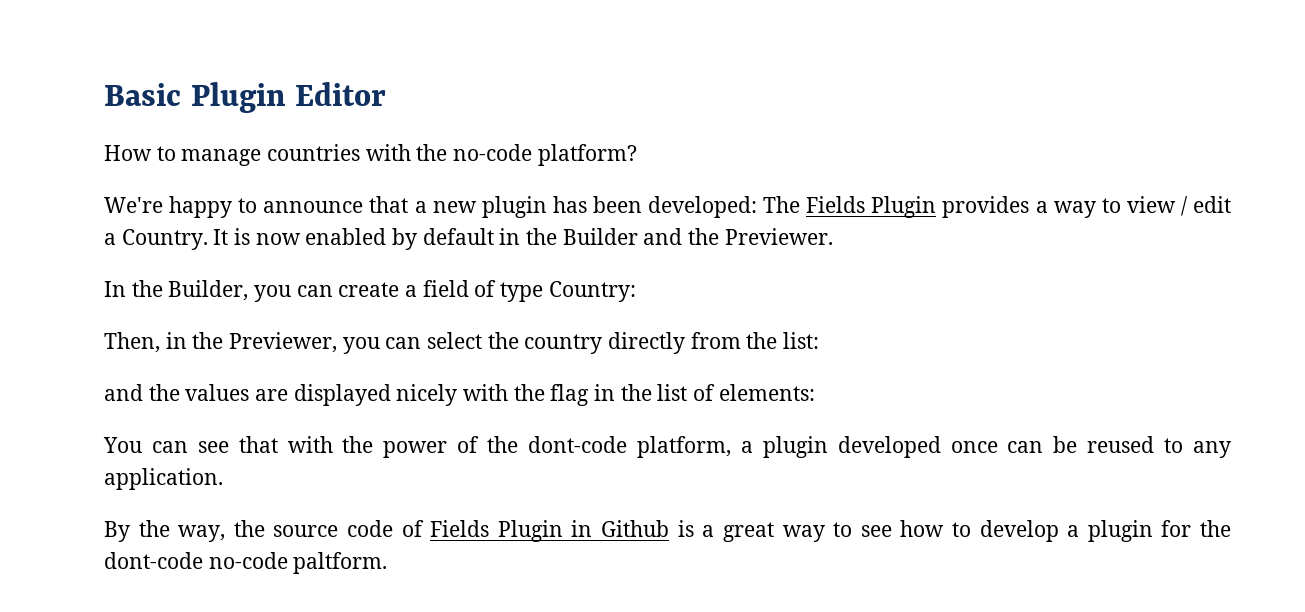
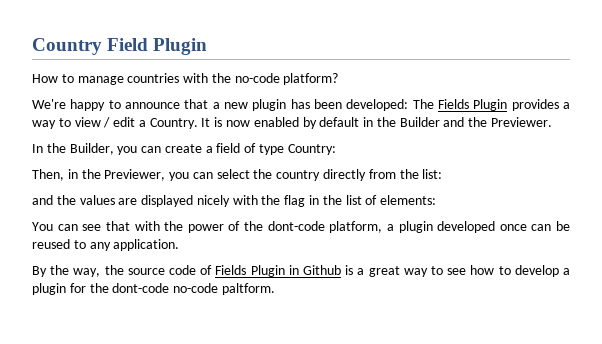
- Basic Plugin Editor
+ Country Field Plugin

